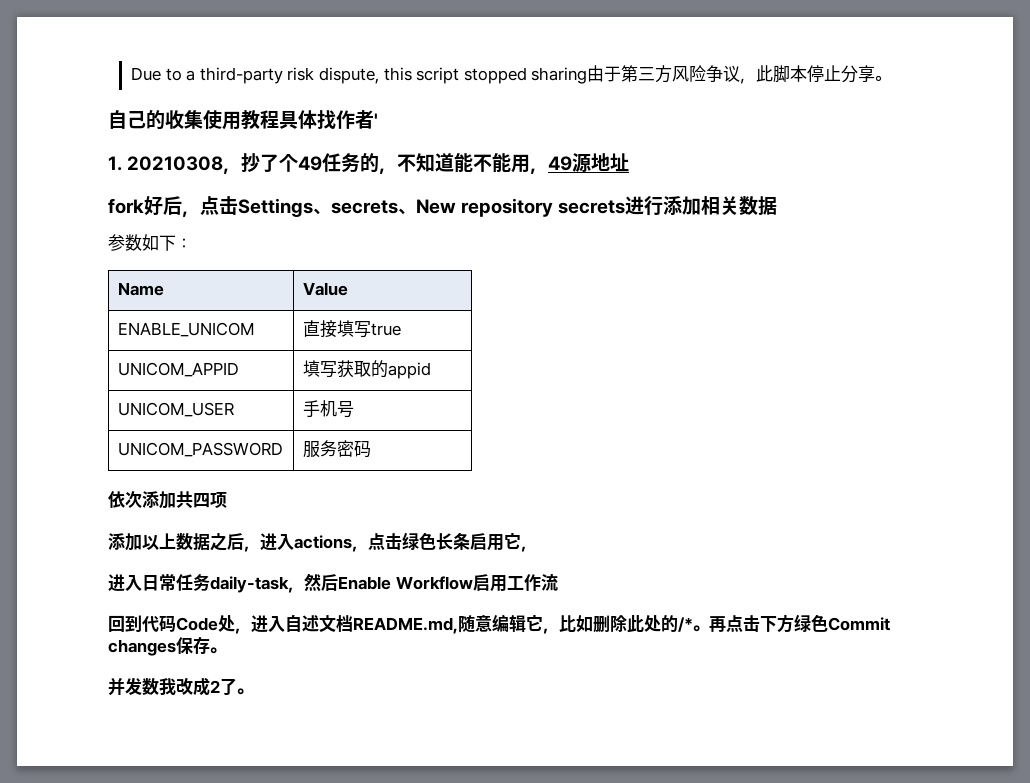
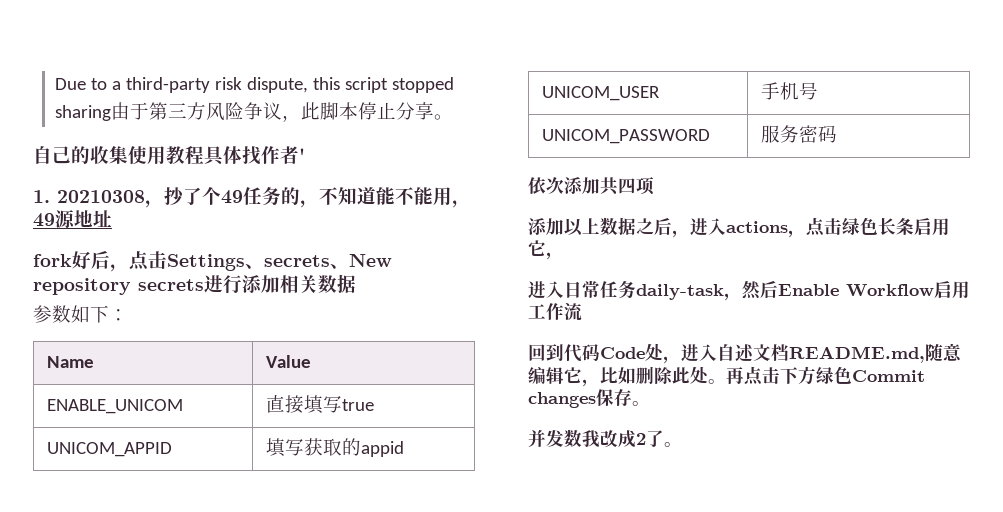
- 回到代码Code处，进入自述文档README.md,随意编辑它，比如删除此处的/*。
+ 回到代码Code处，进入自述文档README.md,随意编辑它，比如删除此处。

